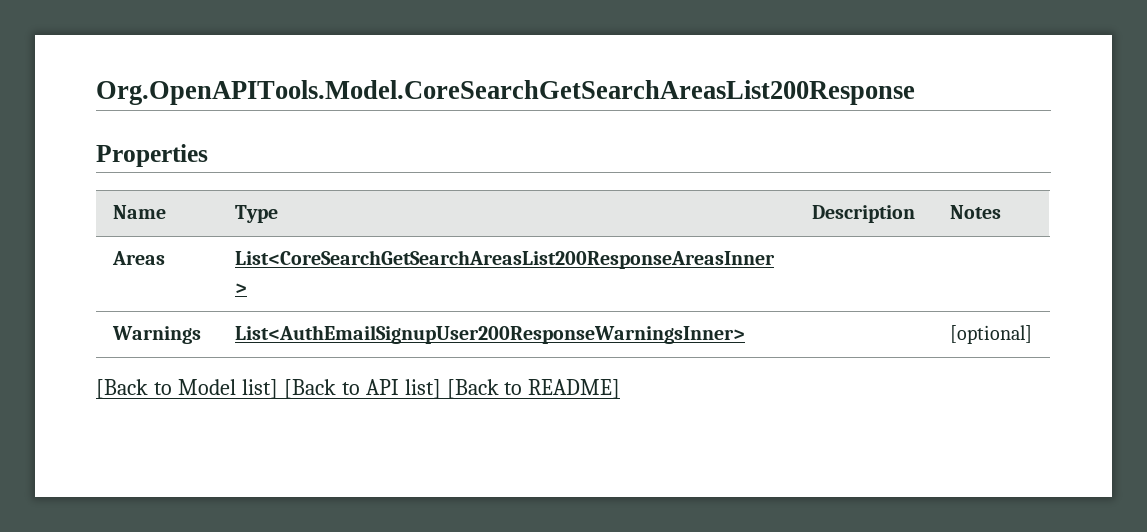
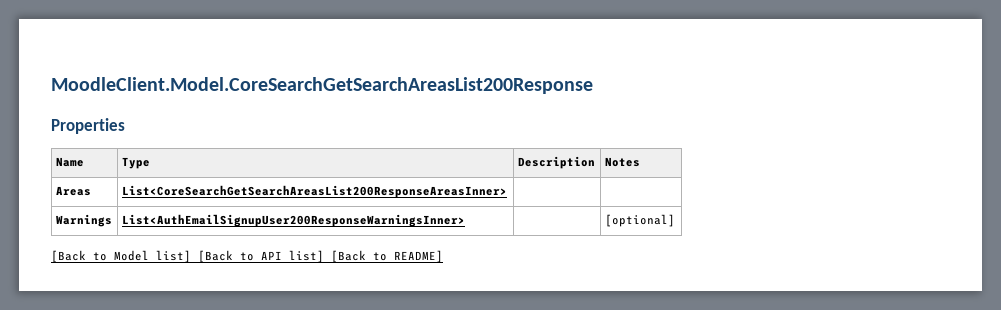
- Org.OpenAPITools.Model.CoreSearchGetSearchAreasList200Response
+ MoodleClient.Model.CoreSearchGetSearchAreasList200Response

